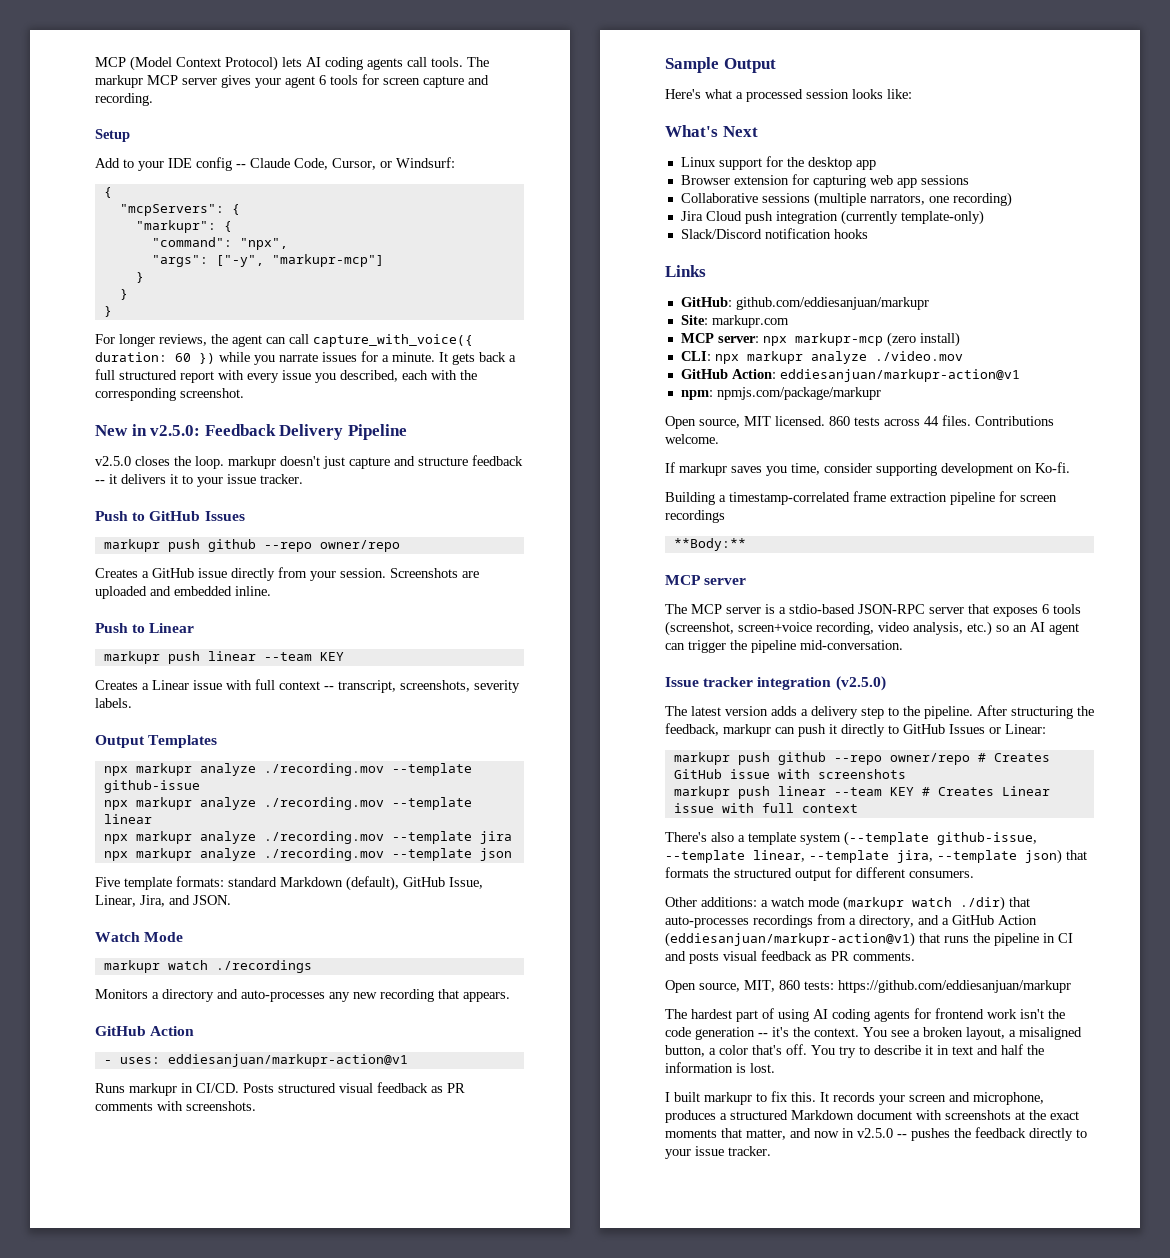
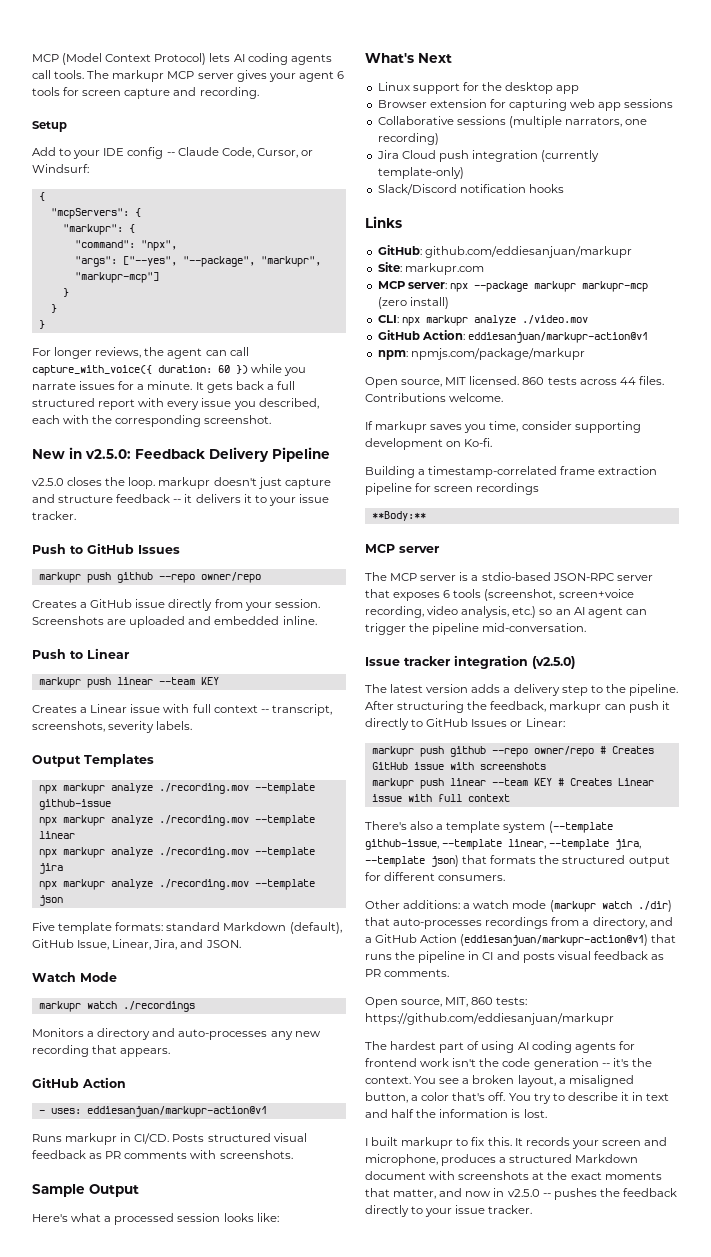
- "args": ["-y", "markupr-mcp"]
+ "args": ["--yes", "--package", "markupr", "markupr-mcp"]
- MCP server: npx markupr-mcp (zero install)
+ MCP server: npx --package markupr markupr-mcp (zero install)

